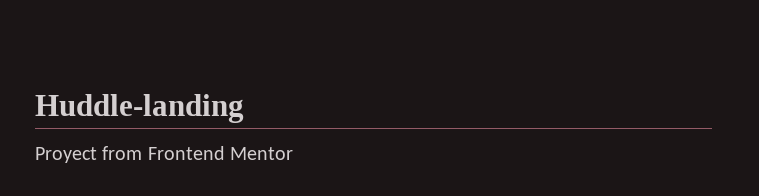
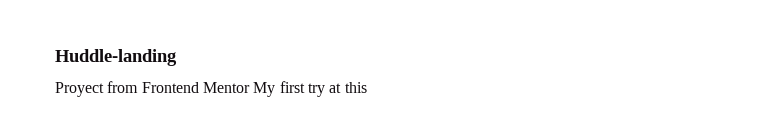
- Proyect from Frontend Mentor
+ Proyect from Frontend Mentor My first try at this

